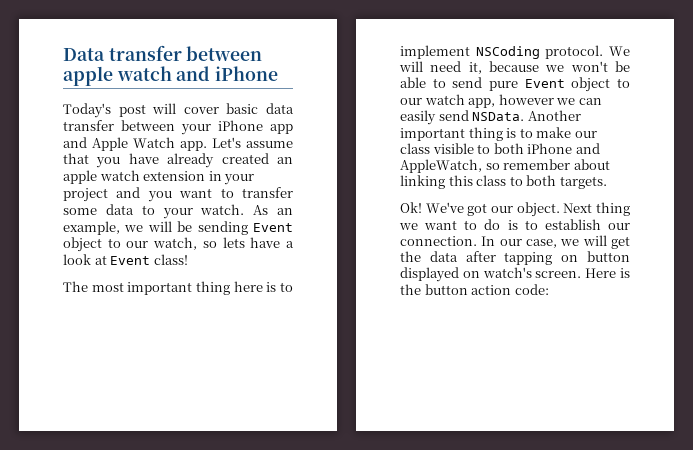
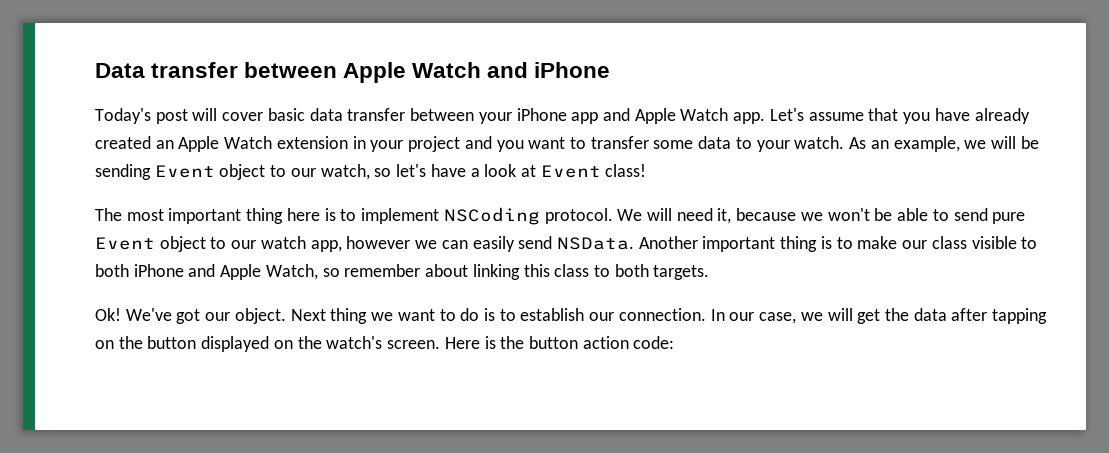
- Data transfer between apple watch and iPhone
+ Data transfer between Apple Watch and iPhone
- Let's assume that you have already created an apple watch extension in your project and you want to transfer some data to your watch.
+ Let's assume that you have already created an Apple Watch extension in your project and you want to transfer some data to your watch.
- As an example, we will be sending Event object to our watch, so lets have a look at Event class!
+ As an example, we will be sending Event object to our watch, so let's have a look at Event class!
- Another important thing is to make our class visible to both iPhone and AppleWatch, so remember about linking this class to both targets.
+ Another important thing is to make our class visible to both iPhone and Apple Watch, so remember about linking this class to both targets.
- In our case, we will get the data after tapping on button displayed on watch's screen.
+ In our case, we will get the data after tapping on the button displayed on the watch's screen.

